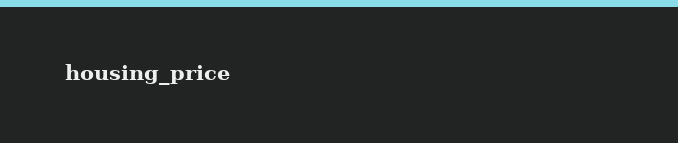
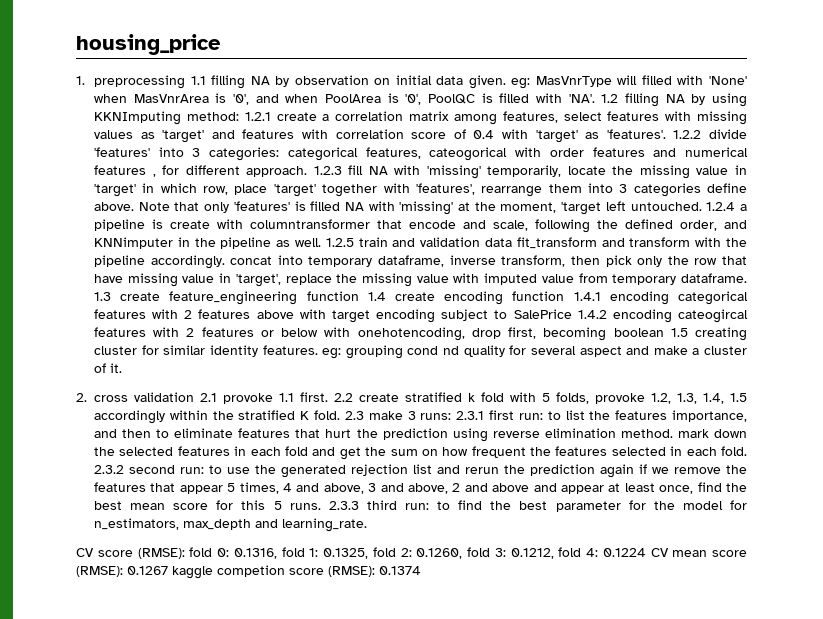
+ 1. preprocessing 1.1 filling NA by observation on initial data given. eg: MasVnrType will filled with 'None' when MasVnrArea is '0', and when PoolArea is '0', PoolQC is filled with 'NA'. 1.2 filling NA by using KKNImputing method: 1.2.1 create a correlation matrix among features, select features with missing values as 'target' and features with correlation score of 0.4 with 'target' as 'features'. 1.2.2 divide 'features' into 3 categories: categorical features, cateogorical with order features and numerical features , for different approach. 1.2.3 fill NA with 'missing' temporarily, locate the missing value in 'target' in which row, place 'target' together with 'features', rearrange them into 3 categories define above. Note that only 'features' is filled NA with 'missing' at the moment, 'target left untouched. 1.2.4 a pipeline is create with columntransformer that encode and scale, following the defined order, and KNNimputer in the pipeline as well. 1.2.5 train and validation data fit_transform and transform with the pipeline accordingly. concat into temporary dataframe, inverse transform, then pick only the row that have missing value in 'target', replace the missing value with imputed value from temporary dataframe. 1.3 create feature_engineering function 1.4 create encoding function 1.4.1 encoding categorical features with 2 features above with target encoding subject to SalePrice 1.4.2 encoding cateogircal features with 2 features or below with onehotencoding, drop first, becoming boolean 1.5 creating cluster for similar identity features. eg: grouping cond nd quality for several aspect and make a cluster of it.
+ 2. cross validation 2.1 provoke 1.1 first. 2.2 create stratified k fold with 5 folds, provoke 1.2, 1.3, 1.4, 1.5 accordingly within the stratified K fold. 2.3 make 3 runs: 2.3.1 first run: to list the features importance, and then to eliminate features that hurt the prediction using reverse elimination method. mark down the selected features in each fold and get the sum on how frequent the features selected in each fold. 2.3.2 second run: to use the generated rejection list and rerun the prediction again if we remove the features that appear 5 times, 4 and above, 3 and above, 2 and above and appear at least once, find the best mean score for this 5 runs. 2.3.3 third run: to find the best parameter for the model for n_estimators, max_depth and learning_rate.
+ CV score (RMSE): fold 0: 0.1316, fold 1: 0.1325, fold 2: 0.1260, fold 3: 0.1212, fold 4: 0.1224 CV mean score (RMSE): 0.1267 kaggle competion score (RMSE): 0.1374

